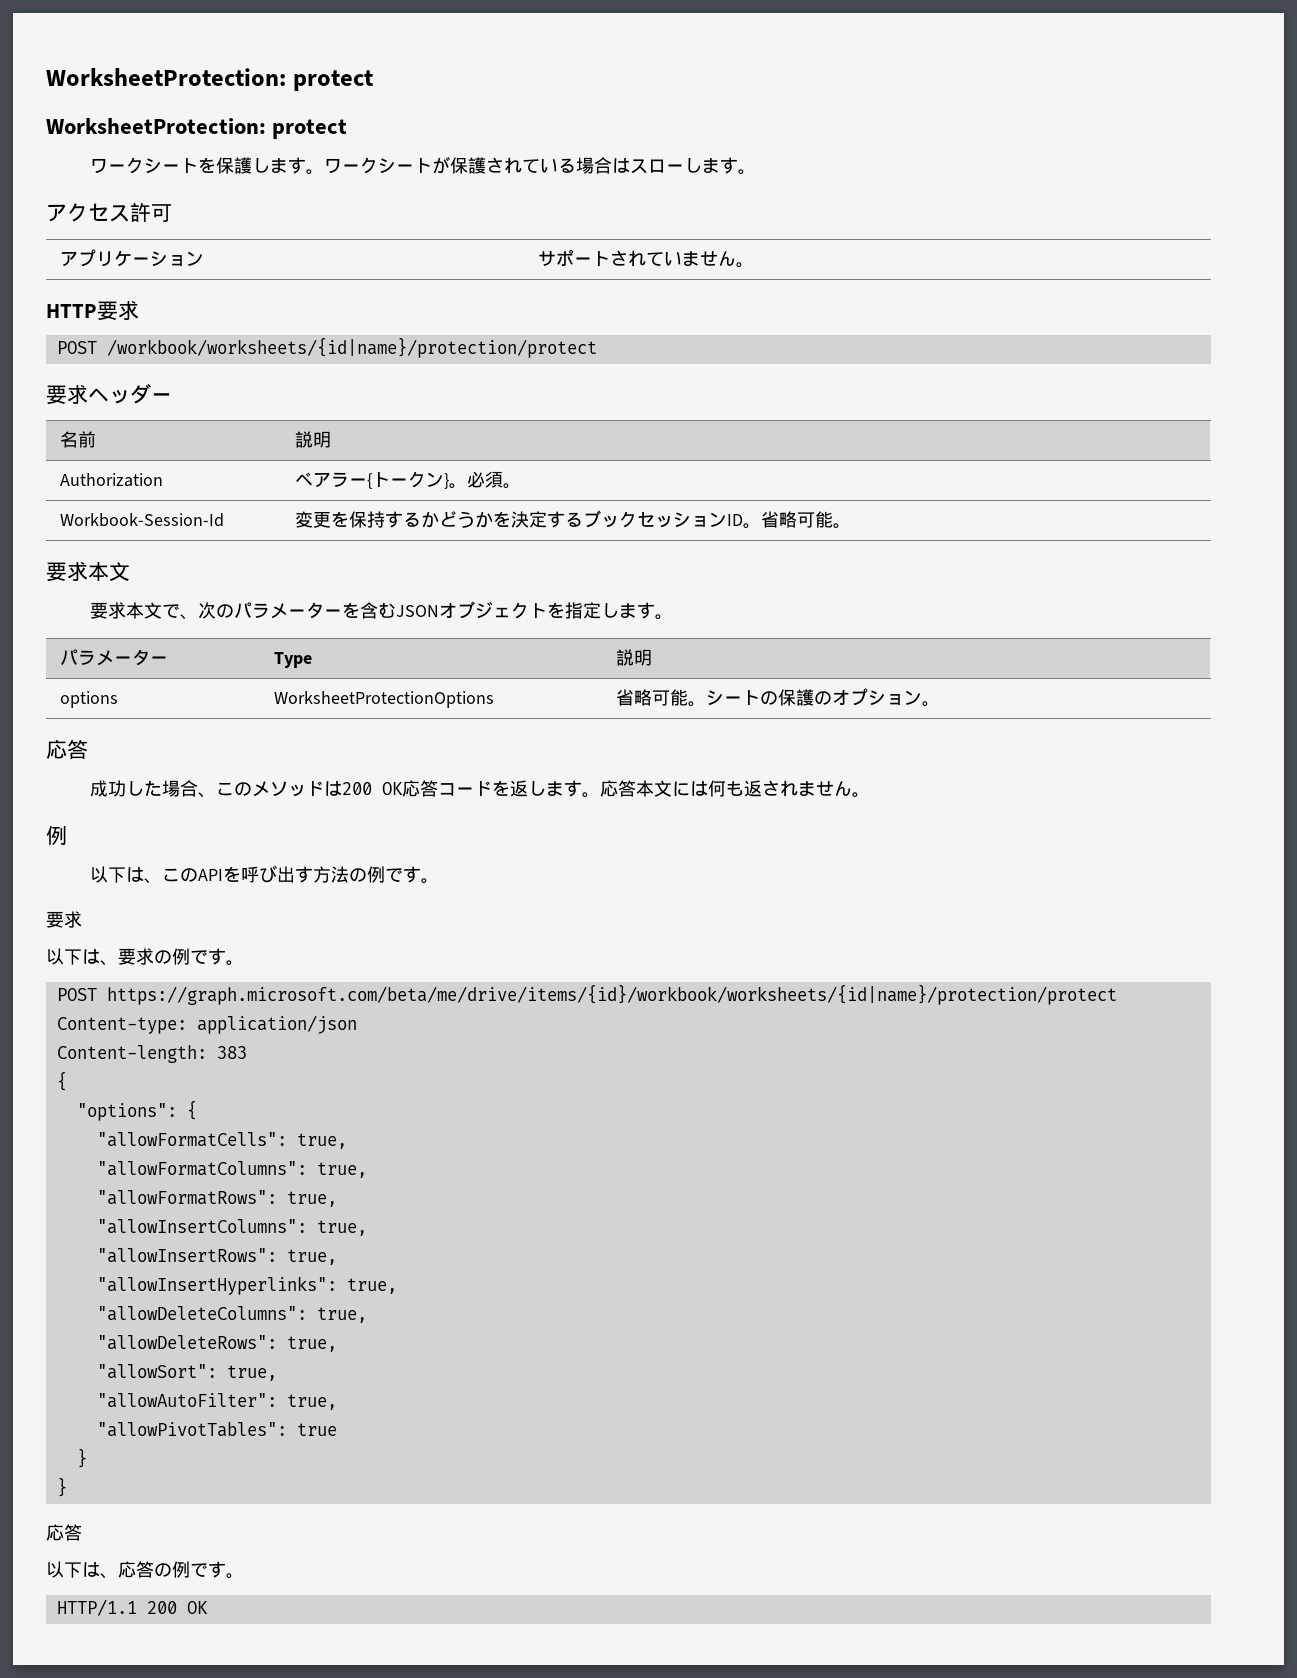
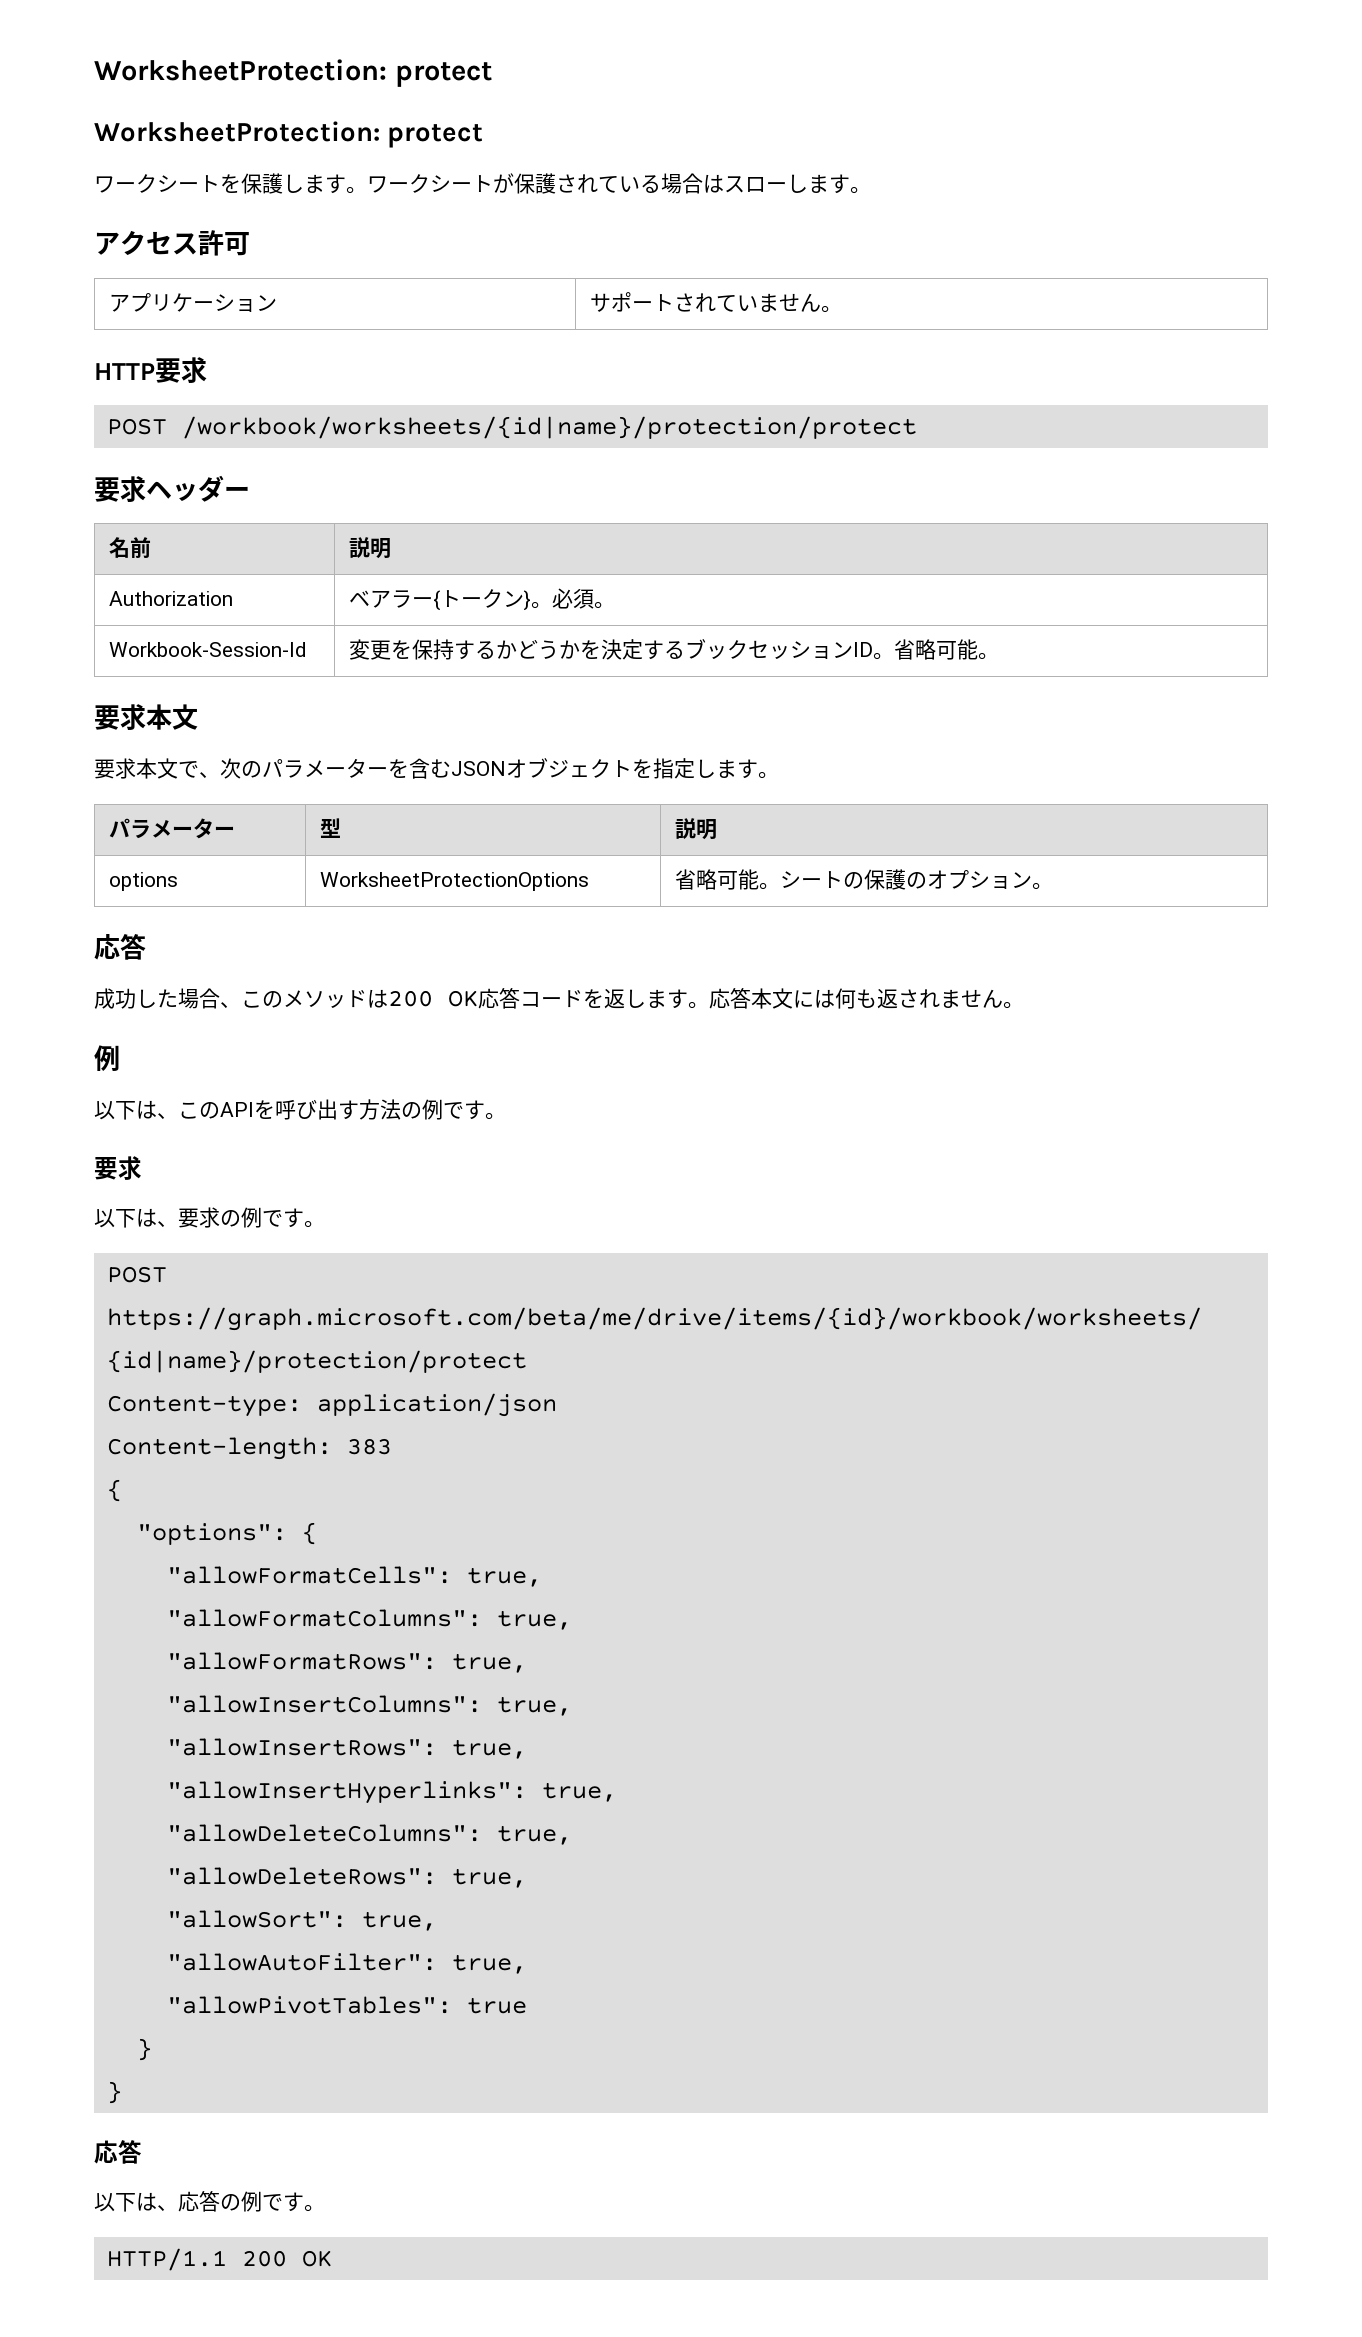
- パラメーター | Type | 説明
+ パラメーター | 型 | 説明

